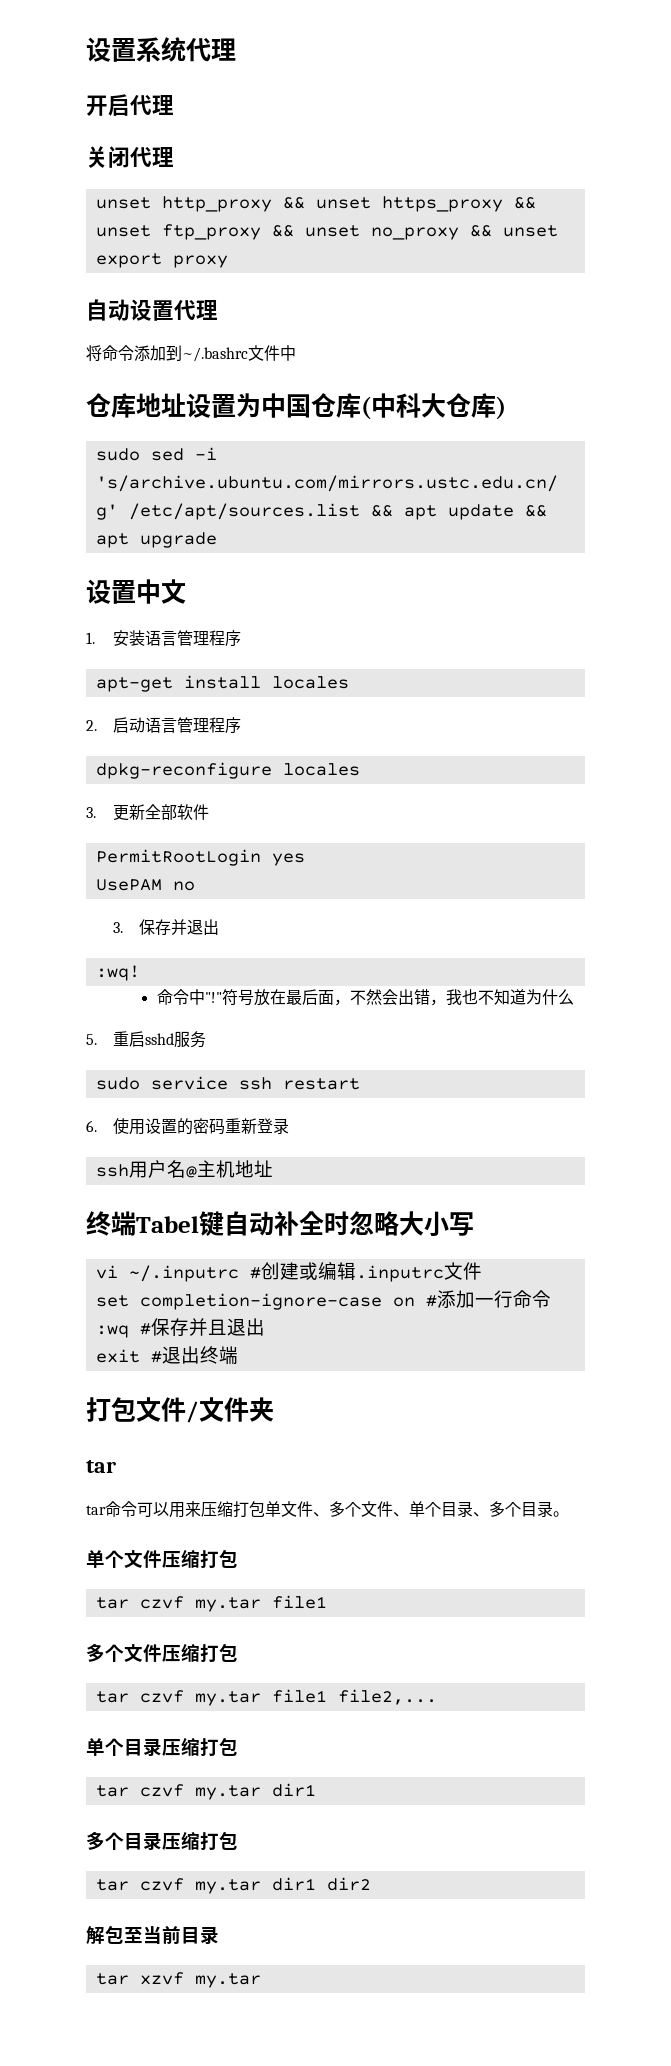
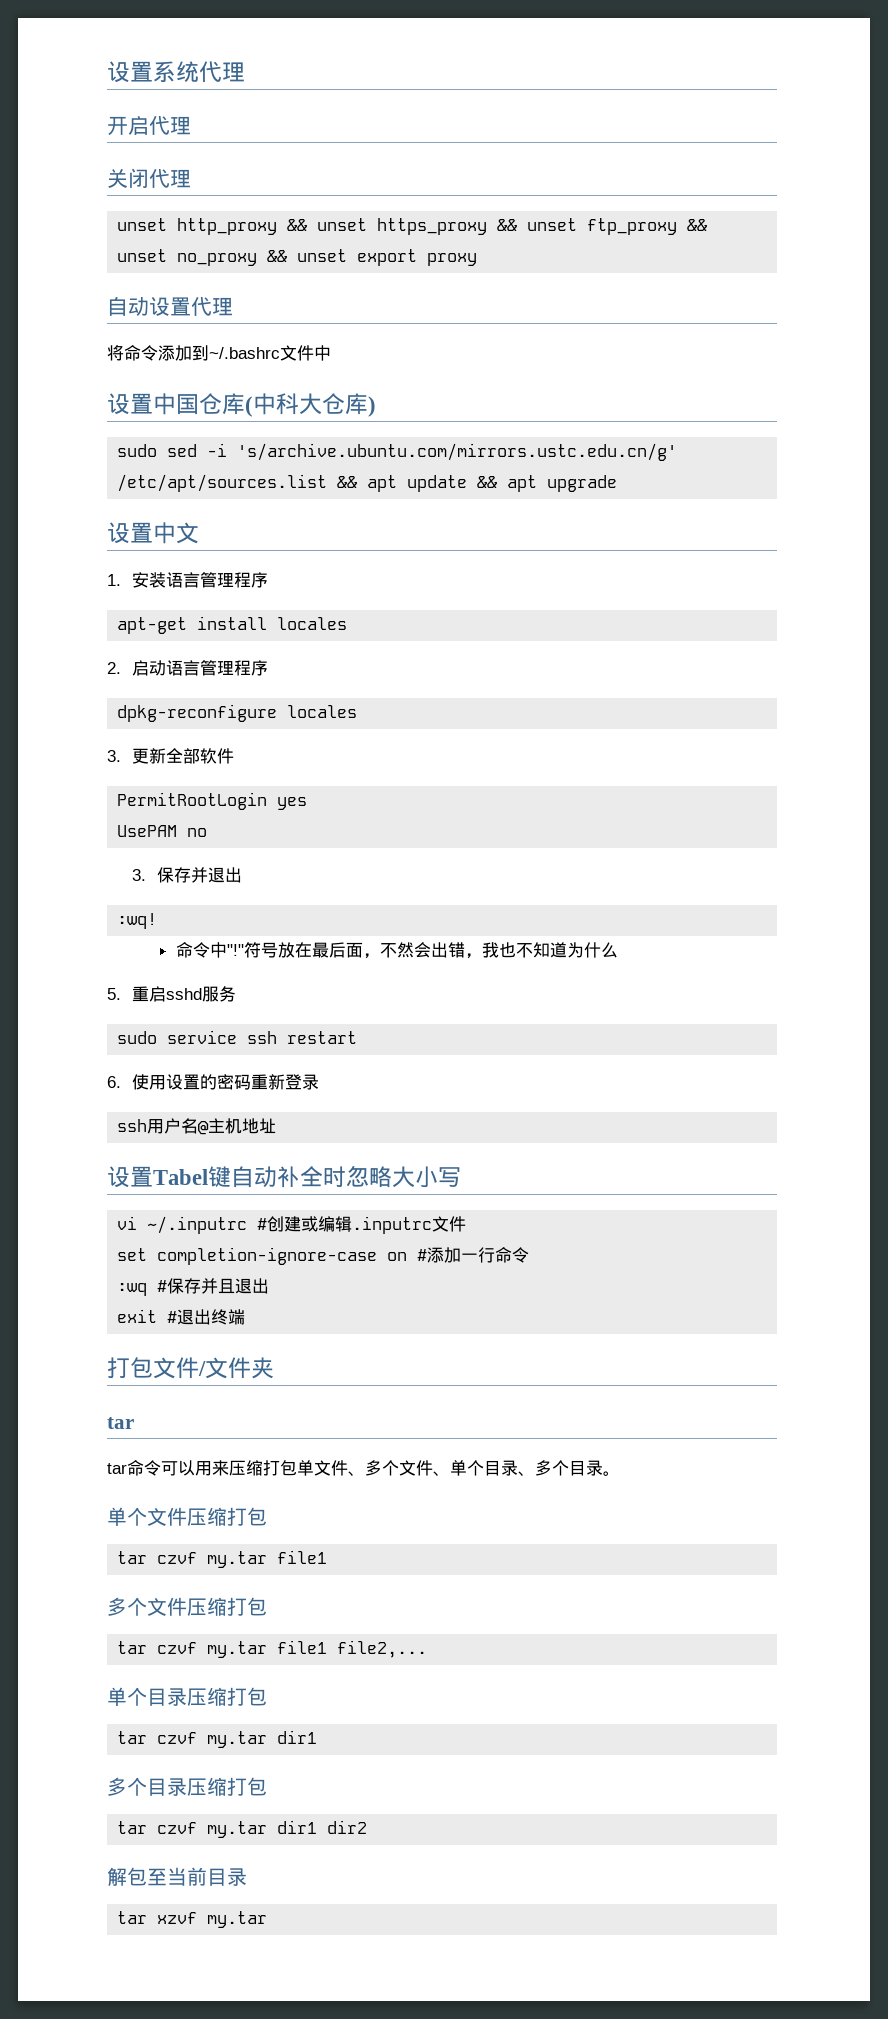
- 仓库地址设置为中国仓库(中科大仓库)
+ 设置中国仓库(中科大仓库)
- 终端Tabel键自动补全时忽略大小写
+ 设置Tabel键自动补全时忽略大小写

